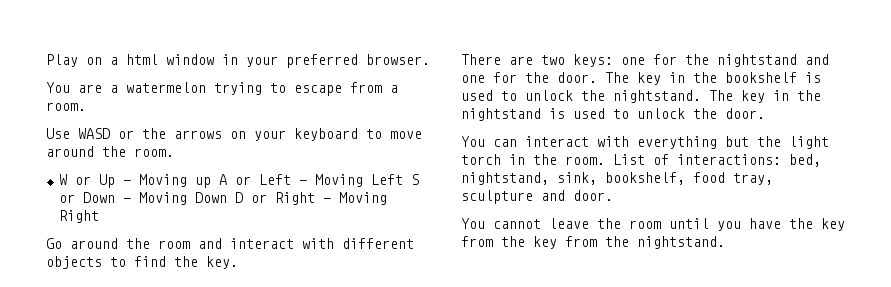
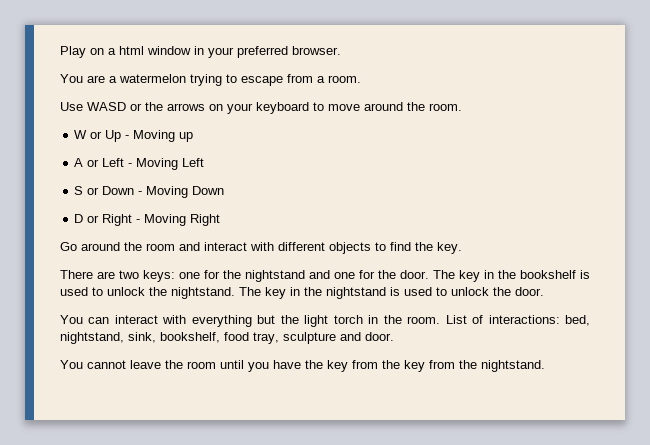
- W or Up - Moving up A or Left - Moving Left S or Down - Moving Down D or Right - Moving Right
+ W or Up - Moving up
+ A or Left - Moving Left
+ S or Down - Moving Down
+ D or Right - Moving Right

